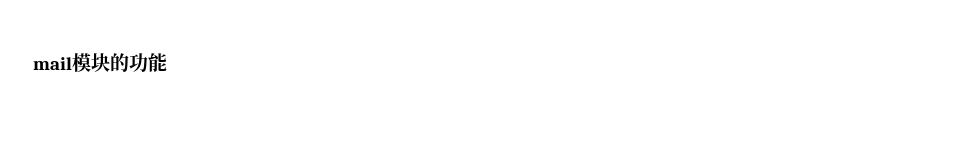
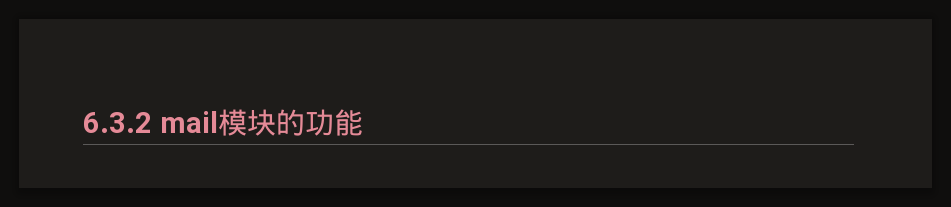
- mail模块的功能
+ 6.3.2 mail模块的功能

